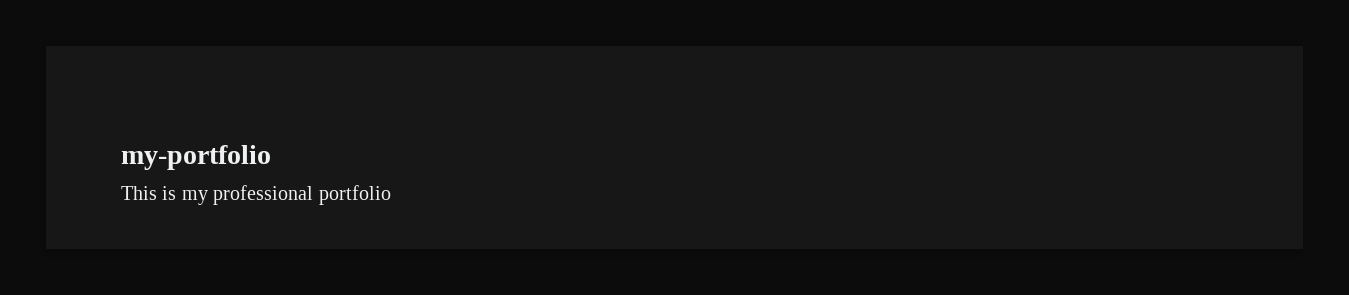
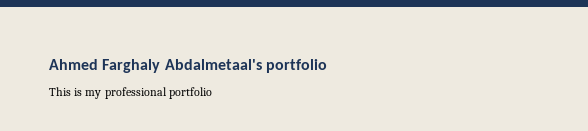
- my-portfolio
+ Ahmed Farghaly Abdalmetaal's portfolio

